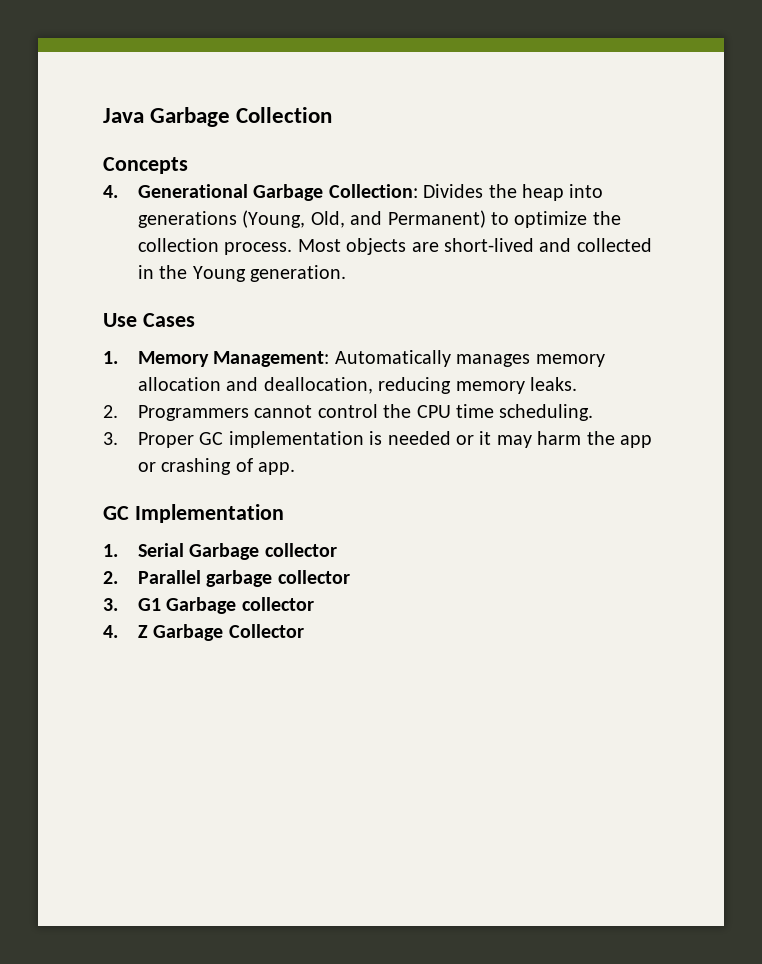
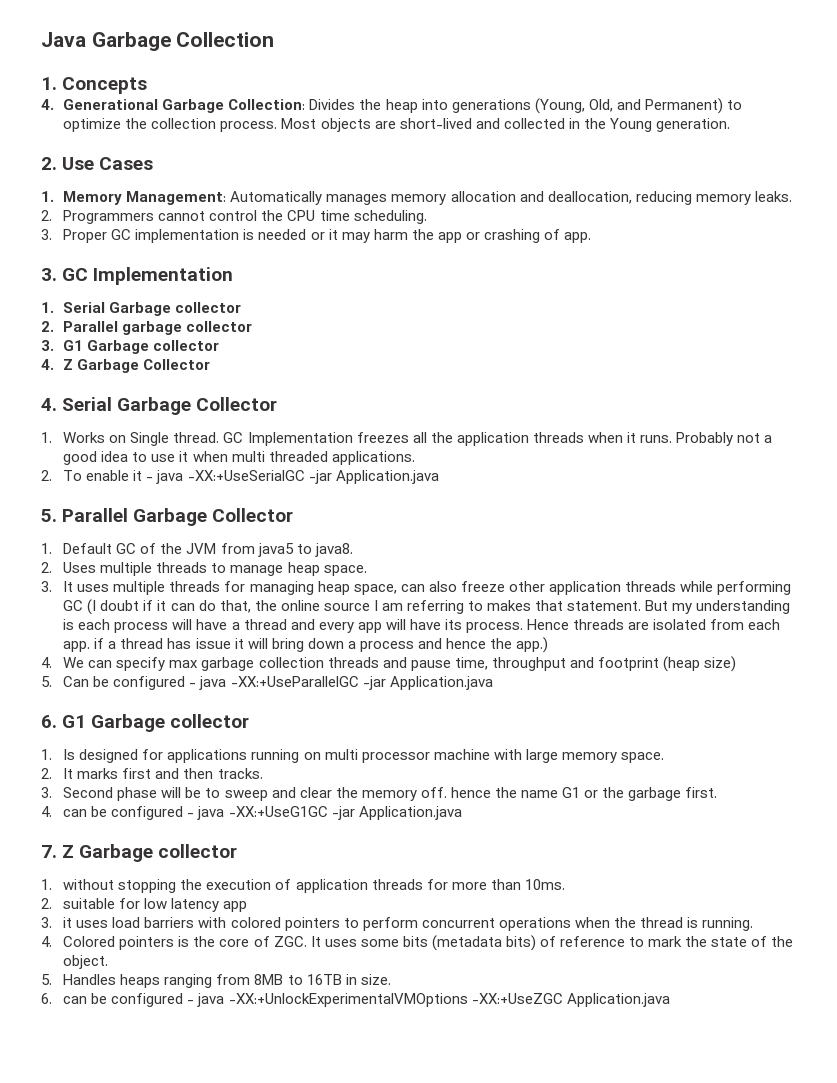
- Concepts
+ 1. Concepts
- Use Cases
+ 2. Use Cases
- GC Implementation
+ 3. GC Implementation
+ 4. Serial Garbage Collector
+ 1. Works on Single thread. GC Implementation freezes all the application threads when it runs. Probably not a good idea to use it when multi threaded applications.
+ 2. To enable it - java -XX:+UseSerialGC -jar Application.java
+ 5. Parallel Garbage Collector
+ 1. Default GC of the JVM from java5 to java8.
+ 2. Uses multiple threads to manage heap space.
+ 3. It uses multiple threads for managing heap space, can also freeze other application threads while performing GC (I doubt if it can do that, the online source I am referring to makes that statement. But my understanding is each process will have a thread and every app will have its process. Hence threads are isolated from each app. if a thread has issue it will bring down a process and hence the app.)
+ 4. We can specify max garbage collection threads and pause time, throughput and footprint (heap size)
+ 5. Can be configured - java -XX:+UseParallelGC -jar Application.java
+ 6. G1 Garbage collector
+ 1. Is designed for applications running on multi processor machine with large memory space.
+ 2. It marks first and then tracks.
+ 3. Second phase will be to sweep and clear the memory off. hence the name G1 or the garbage first.
+ 4. can be configured - java -XX:+UseG1GC -jar Application.java
+ 7. Z Garbage collector
+ 1. without stopping the execution of application threads for more than 10ms.
+ 2. suitable for low latency app
+ 3. it uses load barriers with colored pointers to perform concurrent operations when the thread is running.
+ 4. Colored pointers is the core of ZGC. It uses some bits (metadata bits) of reference to mark the state of the object.
+ 5. Handles heaps ranging from 8MB to 16TB in size.
+ 6. can be configured - java -XX:+UnlockExperimentalVMOptions -XX:+UseZGC Application.java

